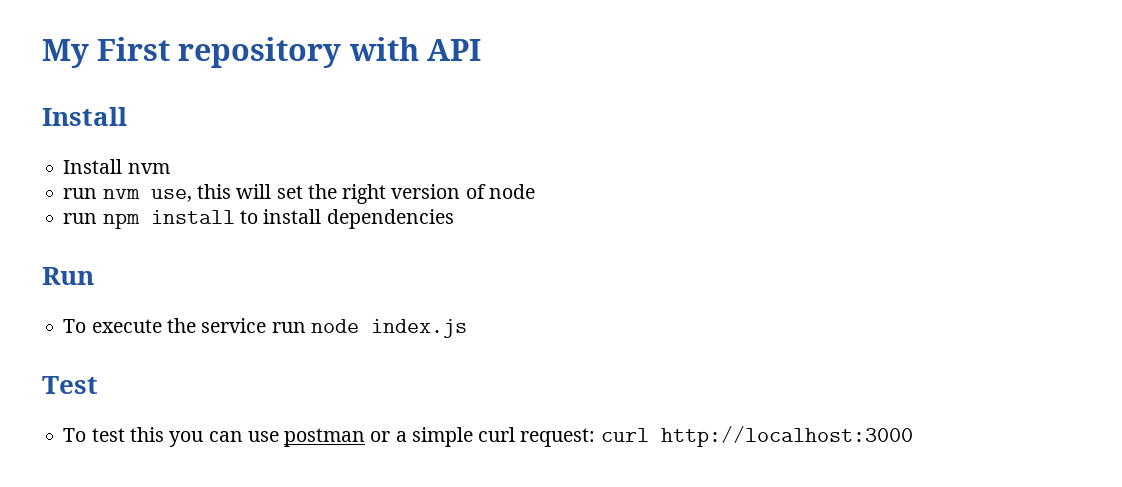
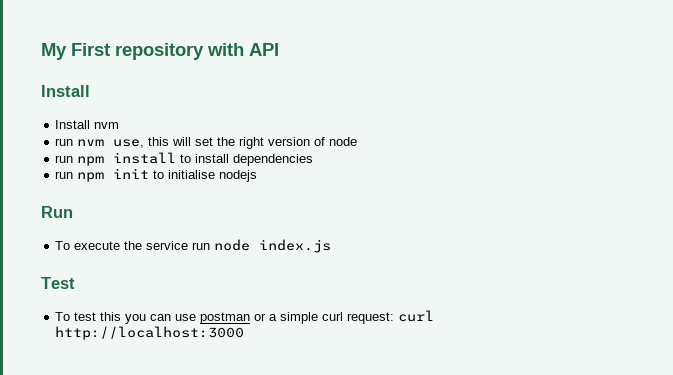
+ run npm init to initialise nodejs

